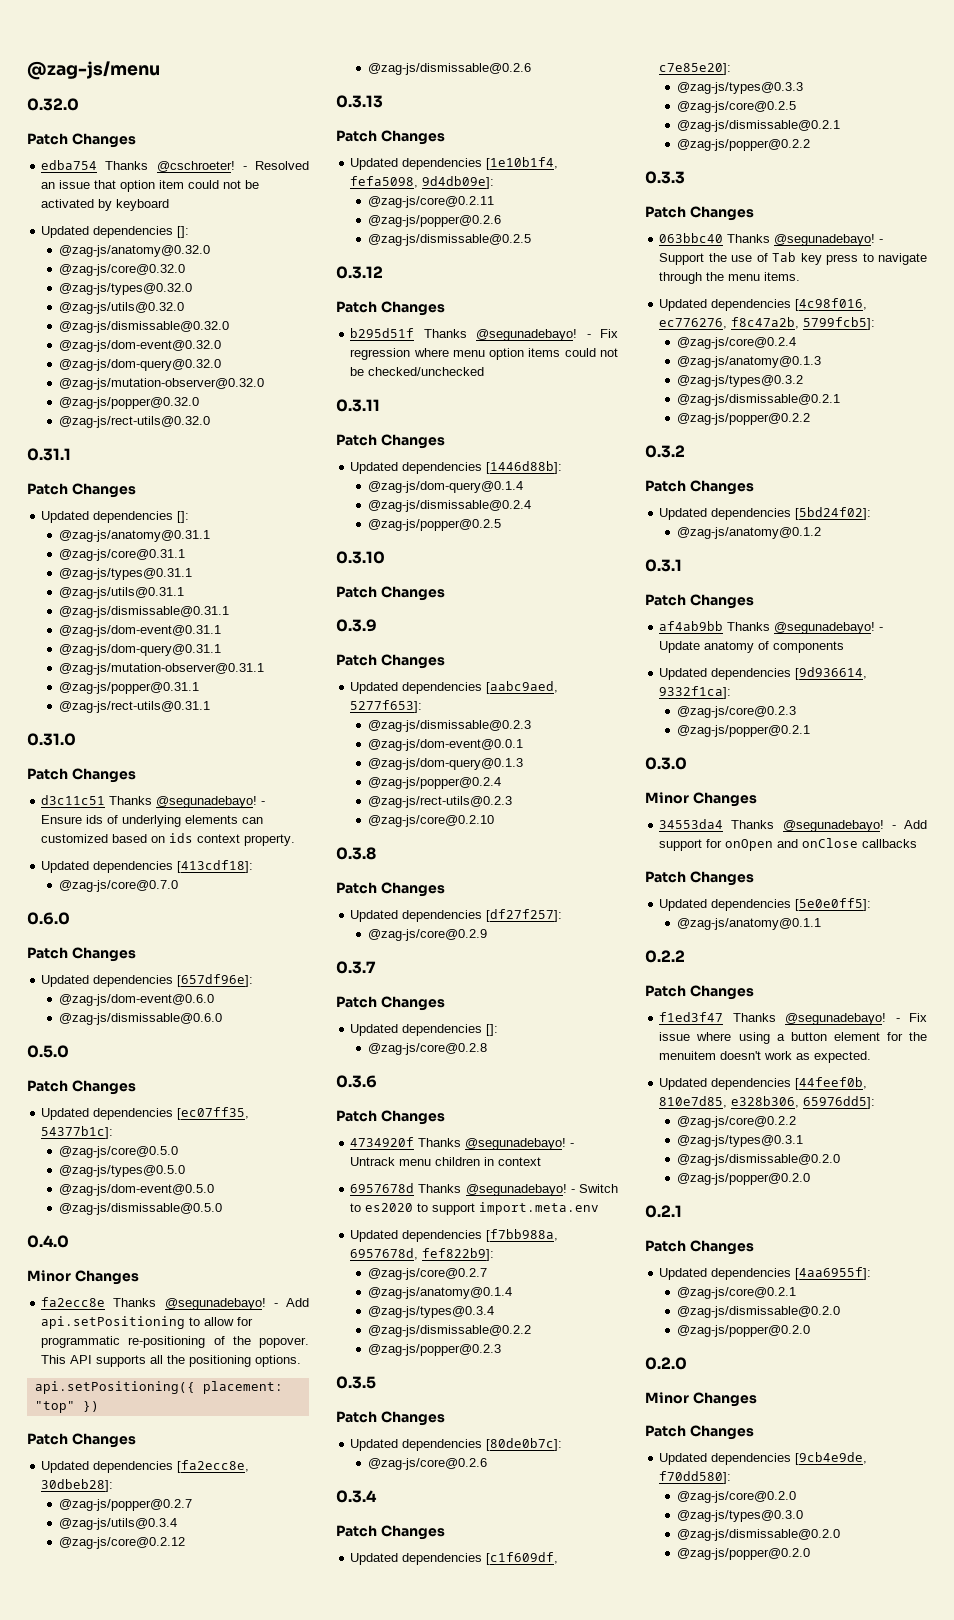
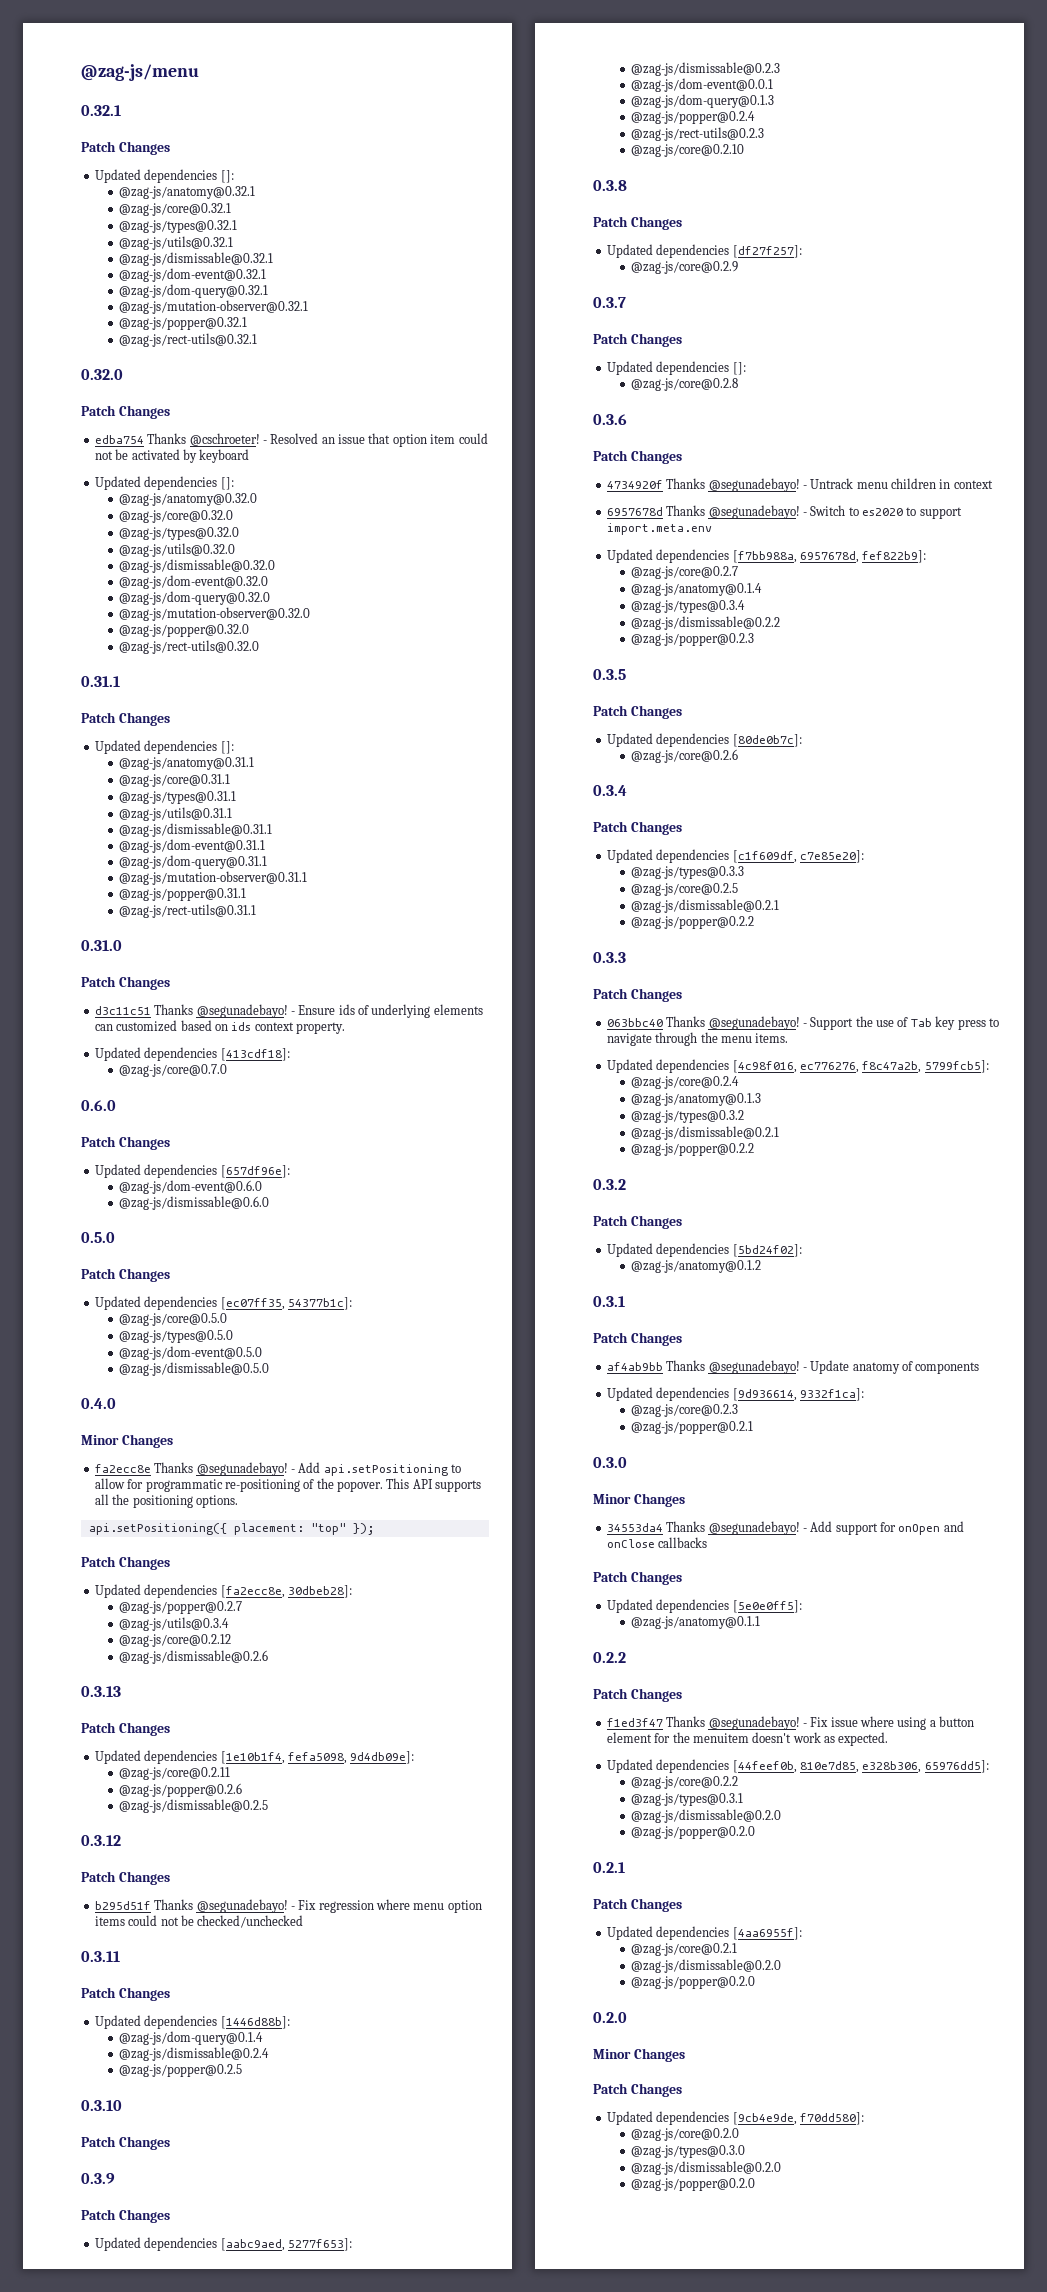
+ 0.32.1
+ Patch Changes
+ Updated dependencies []:
+ @zag-js/anatomy@0.32.1
+ @zag-js/core@0.32.1
+ @zag-js/types@0.32.1
+ @zag-js/utils@0.32.1
+ @zag-js/dismissable@0.32.1
+ @zag-js/dom-event@0.32.1
+ @zag-js/dom-query@0.32.1
+ @zag-js/mutation-observer@0.32.1
+ @zag-js/popper@0.32.1
+ @zag-js/rect-utils@0.32.1
- api.setPositioning({ placement: "top" })
+ api.setPositioning({ placement: "top" });

